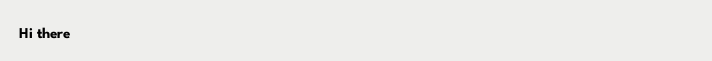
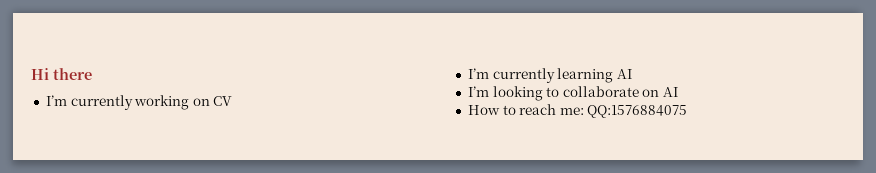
+ I’m currently working on CV
+ I’m currently learning AI
+ I’m looking to collaborate on AI
+ How to reach me: QQ:1576884075

